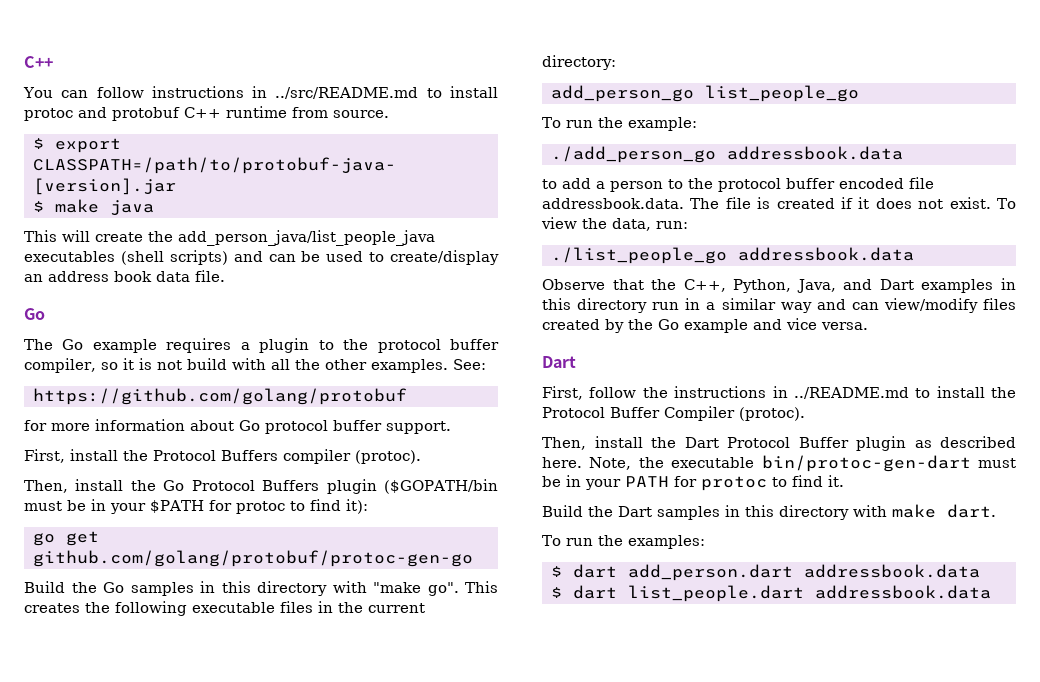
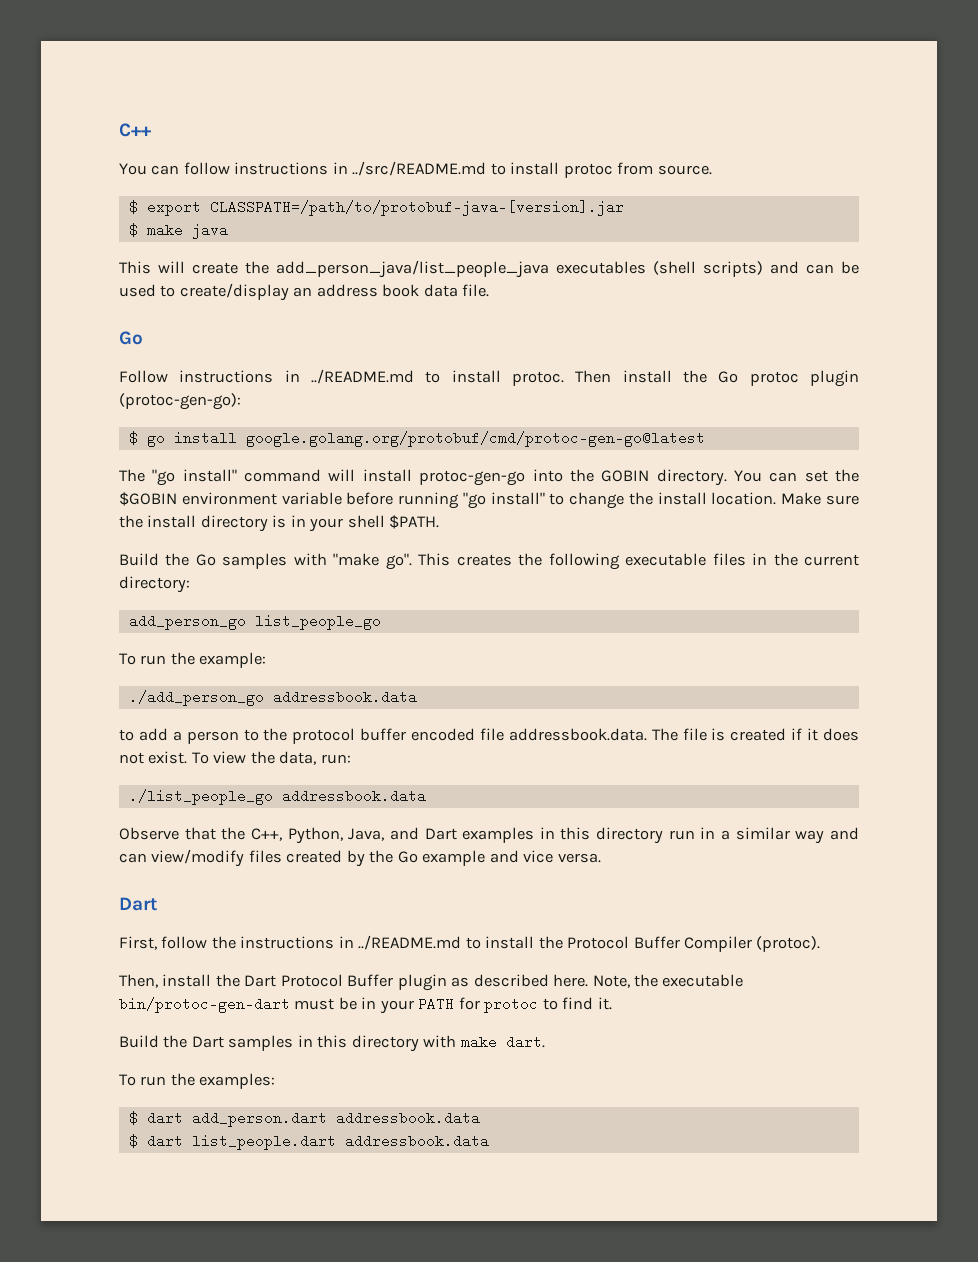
- You can follow instructions in ../src/README.md to install protoc and protobuf C++ runtime from source.
+ You can follow instructions in ../src/README.md to install protoc from source.
- The Go example requires a plugin to the protocol buffer compiler, so it is not build with all the other examples. See:
- https://github.com/golang/protobuf
- for more information about Go protocol buffer support.
- First, install the Protocol Buffers compiler (protoc).
- Then, install the Go Protocol Buffers plugin ($GOPATH/bin must be in your $PATH for protoc to find it):
- go get github.com/golang/protobuf/protoc-gen-go
+ Follow instructions in ../README.md to install protoc. Then install the Go protoc plugin (protoc-gen-go):
+ $ go install google.golang.org/protobuf/cmd/protoc-gen-go@latest
+ The "go install" command will install protoc-gen-go into the GOBIN directory. You can set the $GOBIN environment variable before running "go install" to change the install location. Make sure the install directory is in your shell $PATH.
- Build the Go samples in this directory with "make go".
+ Build the Go samples with "make go".

